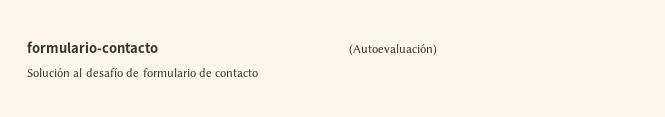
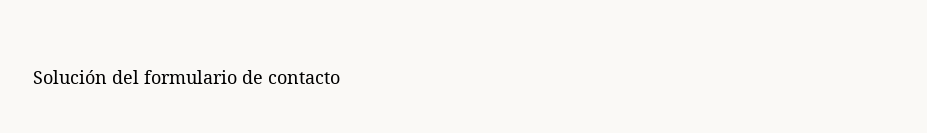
- formulario-contacto
- Solución al desafío de formulario de contacto (Autoevaluación)
+ Solución del formulario de contacto

